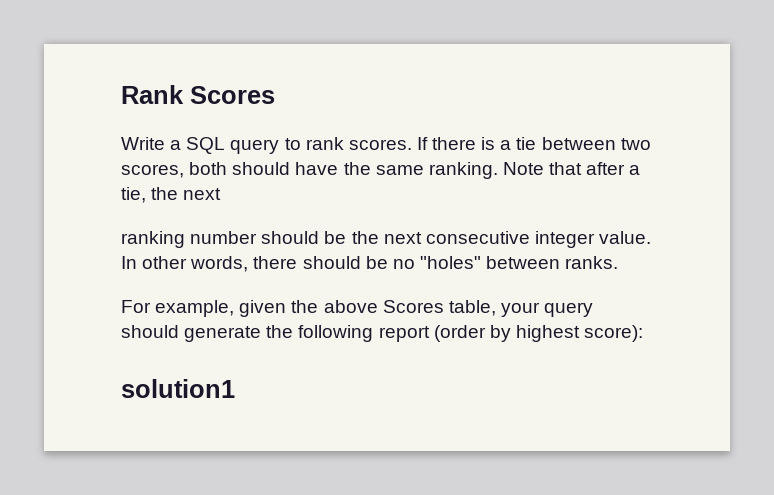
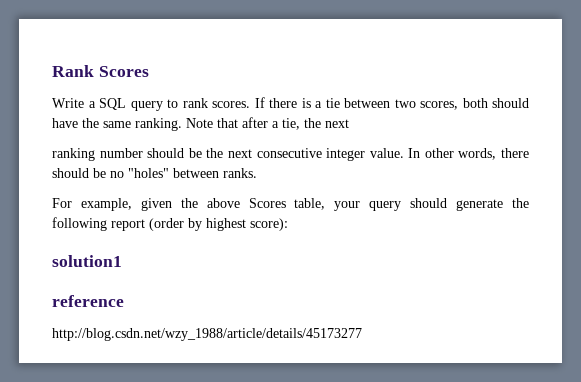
+ reference
+ http://blog.csdn.net/wzy_1988/article/details/45173277

